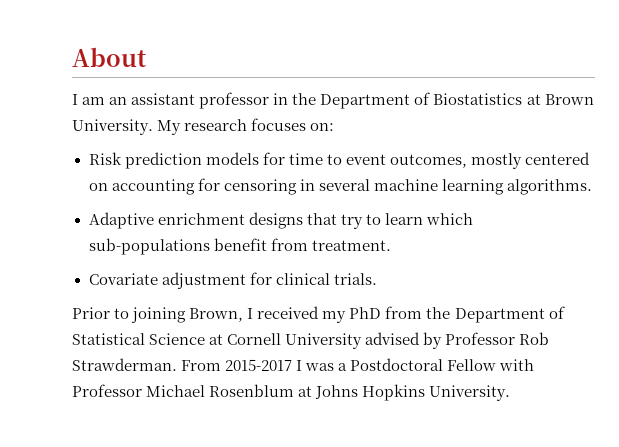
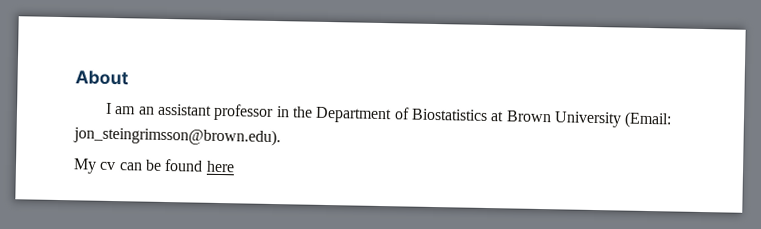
- I am an assistant professor in the Department of Biostatistics at Brown University. My research focuses on:
- Risk prediction models for time to event outcomes, mostly centered on accounting for censoring in several machine learning algorithms.
- Adaptive enrichment designs that try to learn which sub-populations benefit from treatment.
- Covariate adjustment for clinical trials.
- Prior to joining Brown, I received my PhD from the Department of Statistical Science at Cornell University advised by Professor Rob Strawderman. From 2015-2017 I was a Postdoctoral Fellow with Professor Michael Rosenblum at Johns Hopkins University.
+ I am an assistant professor in the Department of Biostatistics at Brown University (Email: jon_steingrimsson@brown.edu).
+ My cv can be found here

